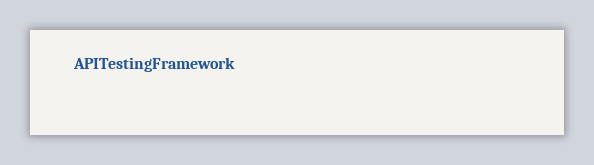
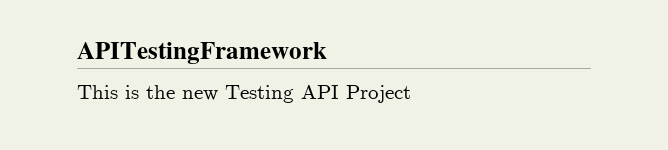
+ This is the new Testing API Project

